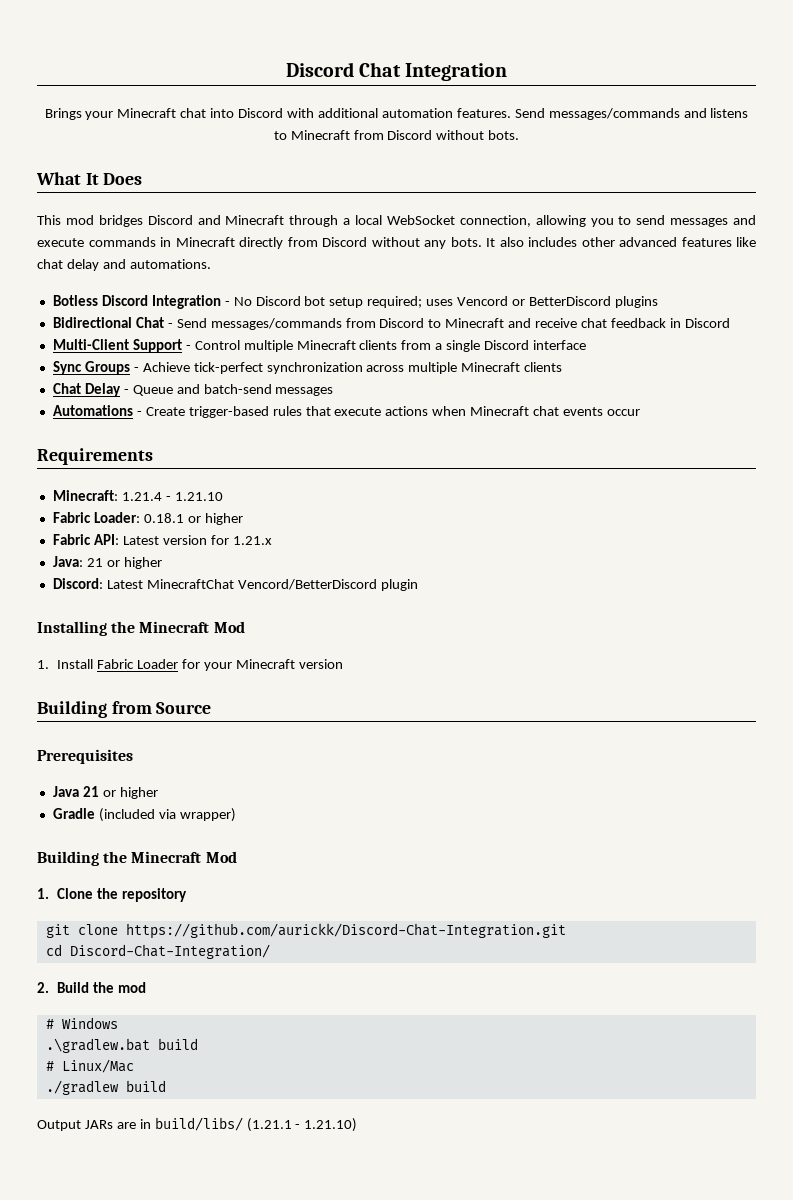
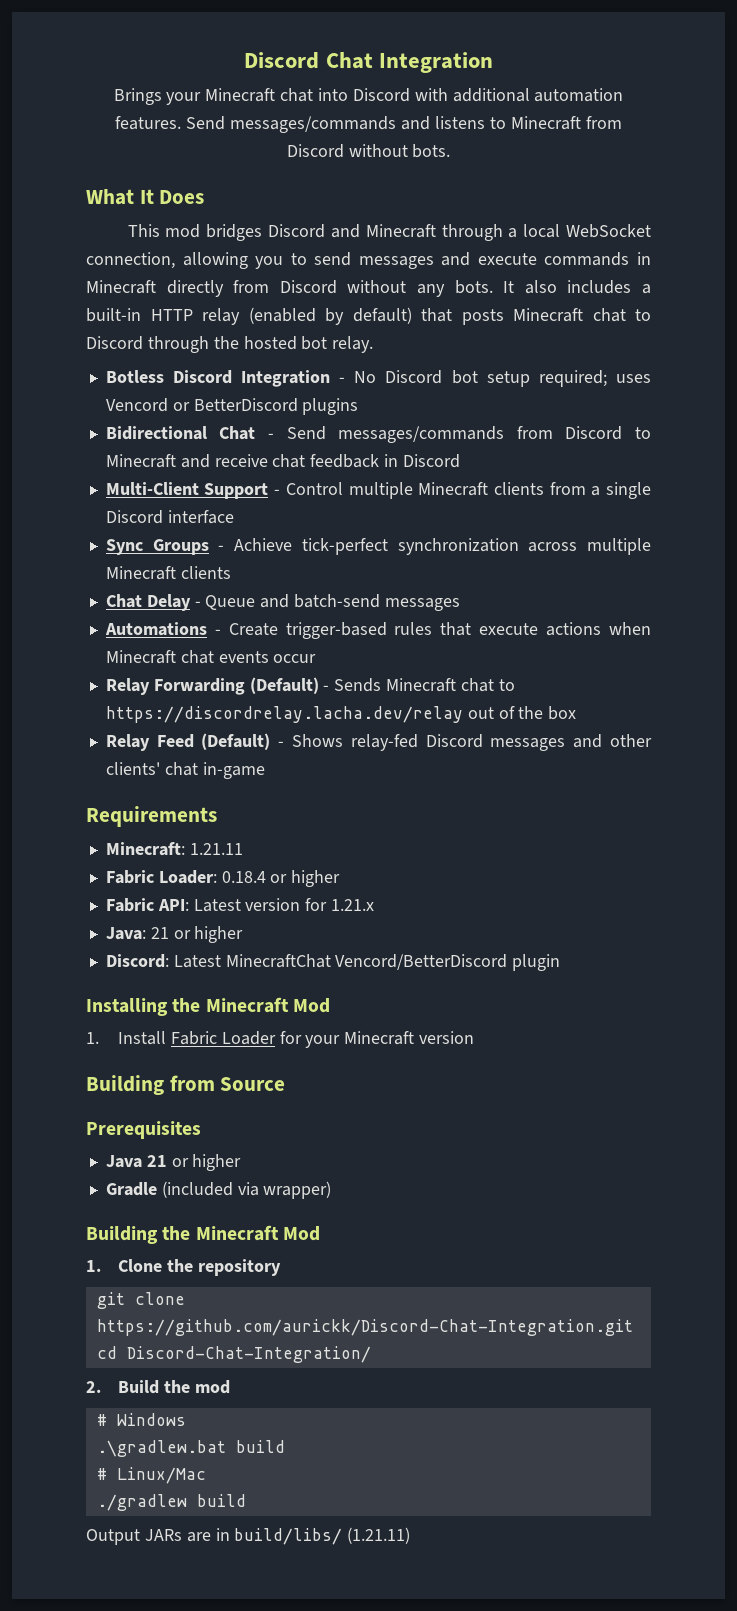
- It also includes other advanced features like chat delay and automations.
+ It also includes a built-in HTTP relay (enabled by default) that posts Minecraft chat to Discord through the hosted bot relay.
+ Relay Forwarding (Default) - Sends Minecraft chat to https://discordrelay.lacha.dev/relay out of the box
+ Relay Feed (Default) - Shows relay-fed Discord messages and other clients' chat in-game
- Minecraft: 1.21.4 - 1.21.10
+ Minecraft: 1.21.11
- Fabric Loader: 0.18.1 or higher
+ Fabric Loader: 0.18.4 or higher
- Output JARs are in build/libs/ (1.21.1 - 1.21.10)
+ Output JARs are in build/libs/ (1.21.11)

